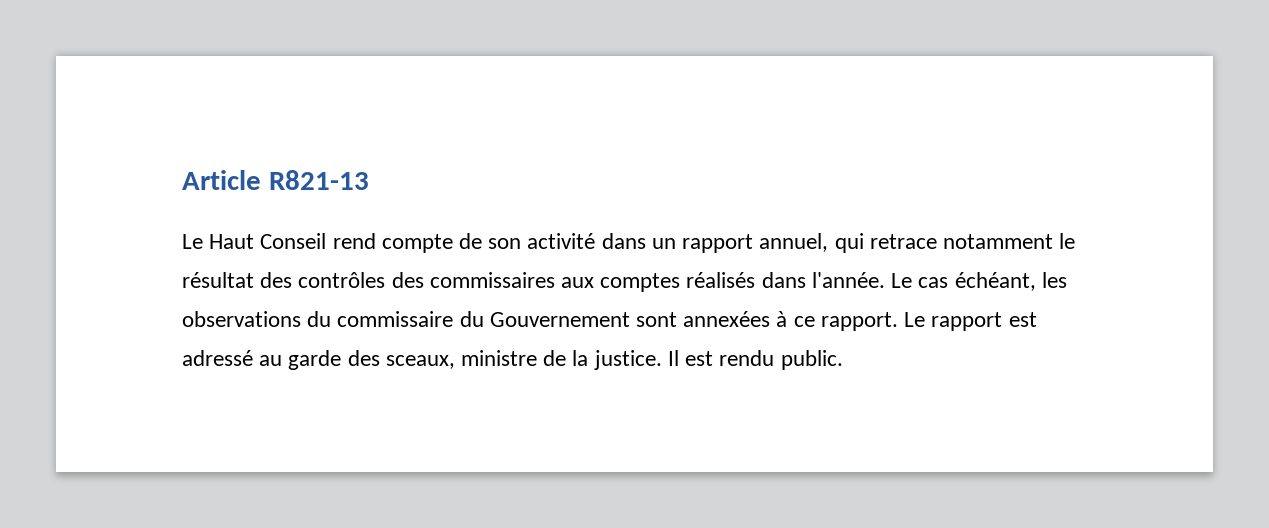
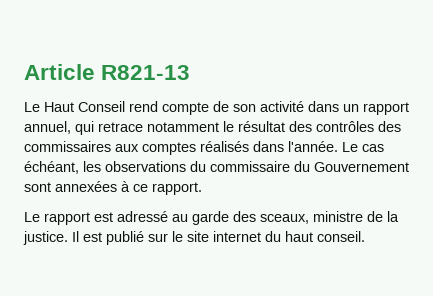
- Le cas échéant, les observations du commissaire du Gouvernement sont annexées à ce rapport. Le rapport est adressé au garde des sceaux, ministre de la justice.
+ Le cas échéant, les observations du commissaire du Gouvernement sont annexées à ce rapport.
+ Le rapport est adressé au garde des sceaux, ministre de la justice.
- Il est rendu public.
+ Il est publié sur le site internet du haut conseil.

